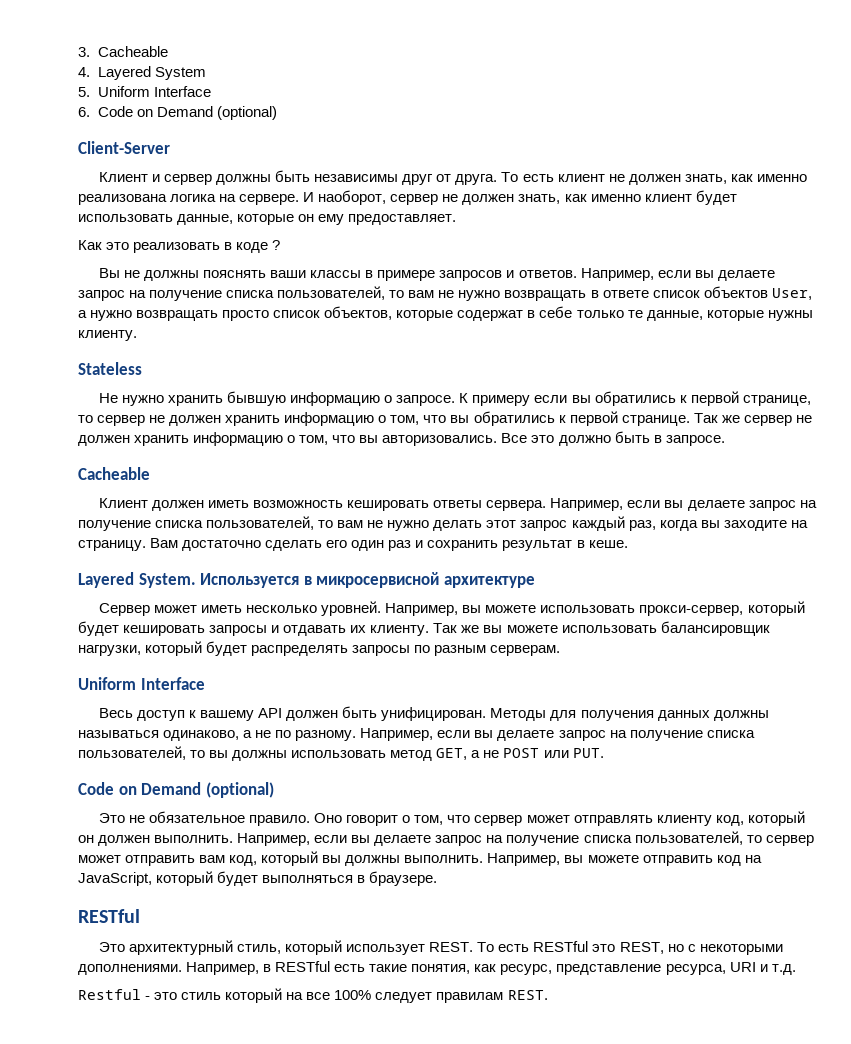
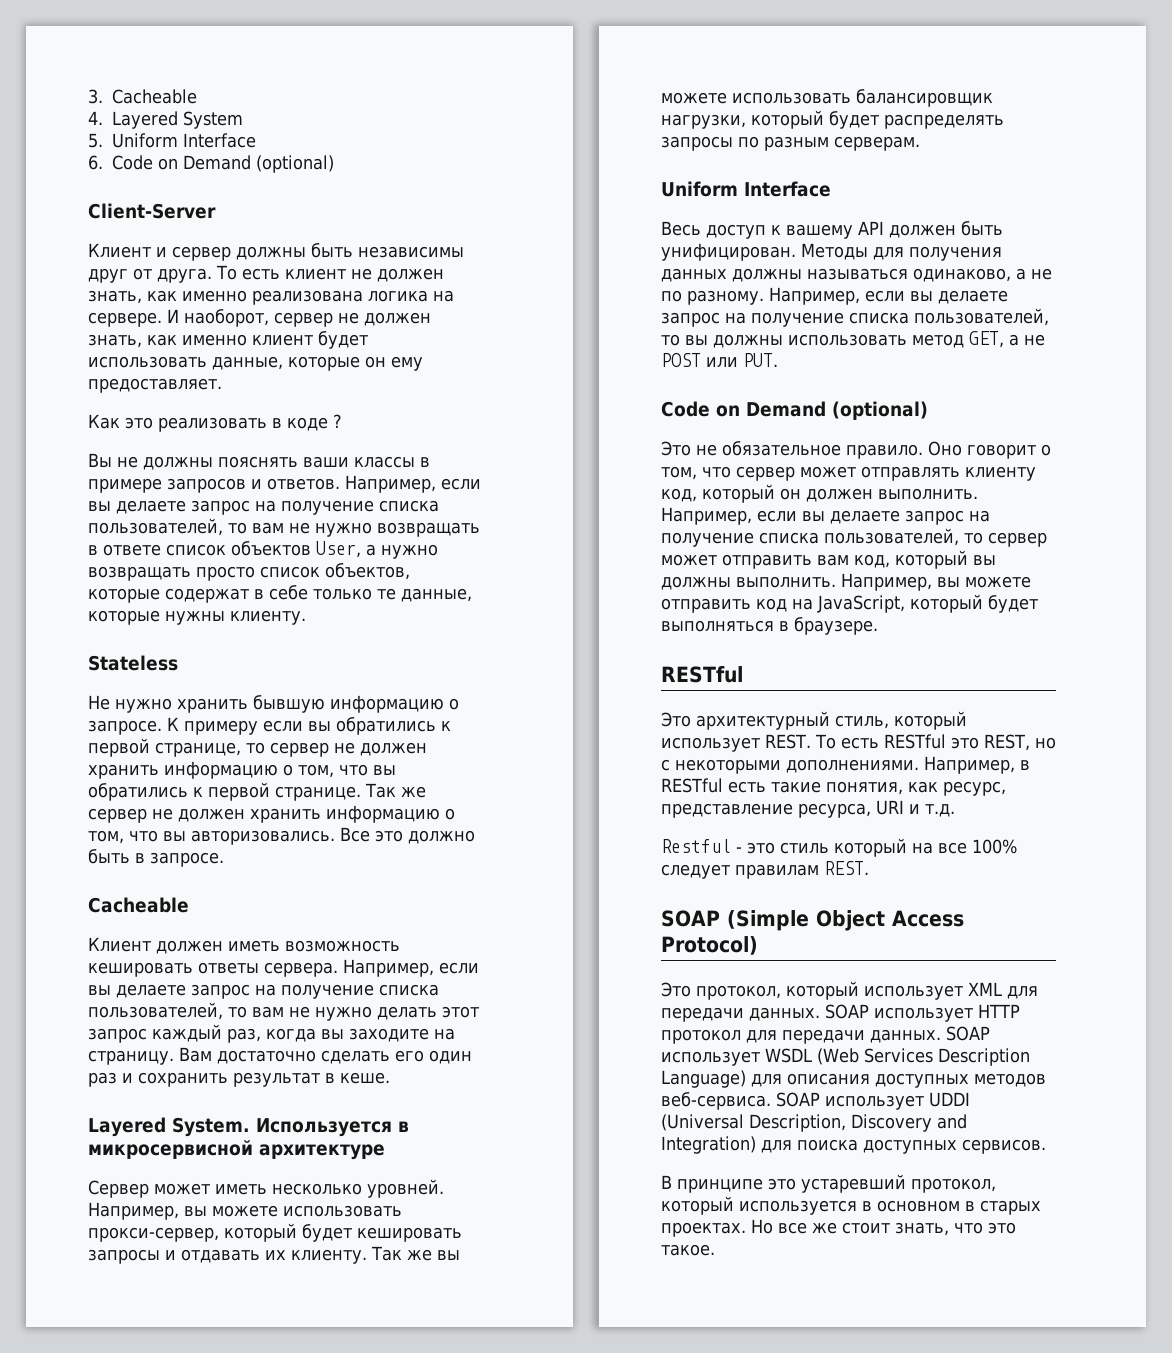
+ SOAP (Simple Object Access Protocol)
+ Это протокол, который использует XML для передачи данных. SOAP использует HTTP протокол для передачи данных. SOAP использует WSDL (Web Services Description Language) для описания доступных методов веб-сервиса. SOAP использует UDDI (Universal Description, Discovery and Integration) для поиска доступных сервисов.
+ В принципе это устаревший протокол, который используется в основном в старых проектах. Но все же стоит знать, что это такое.

